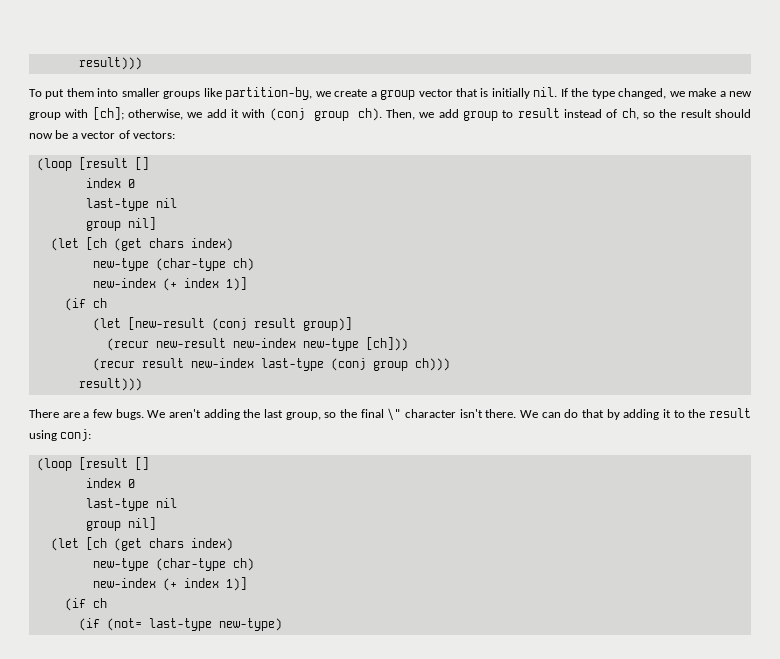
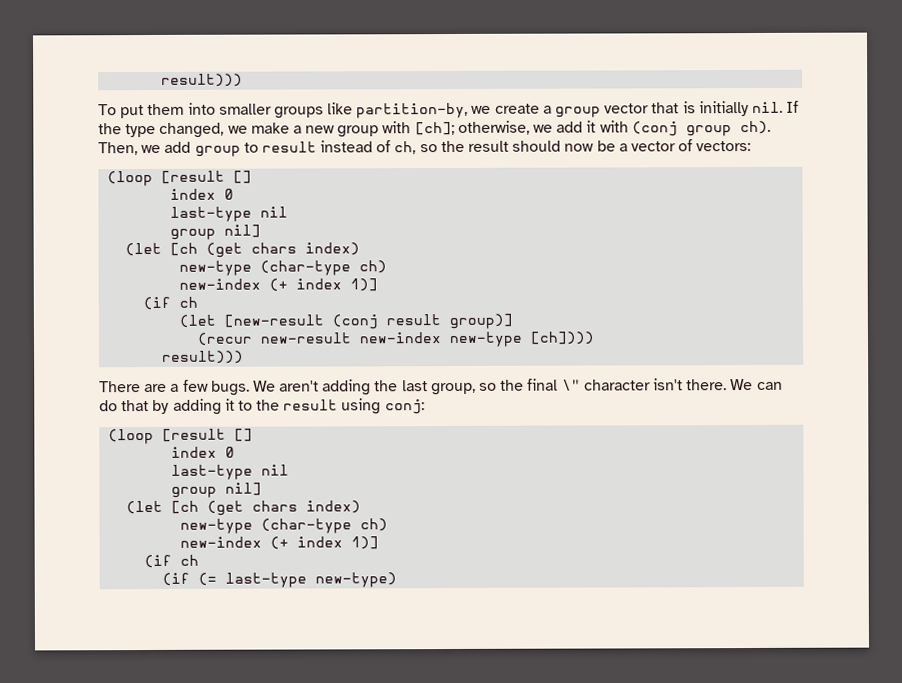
- (recur new-result new-index new-type [ch]))
- (recur result new-index last-type (conj group ch)))
+ (recur new-result new-index new-type [ch])))
- (if (not= last-type new-type)
+ (if (= last-type new-type)

